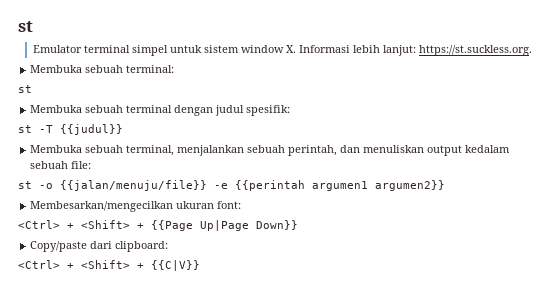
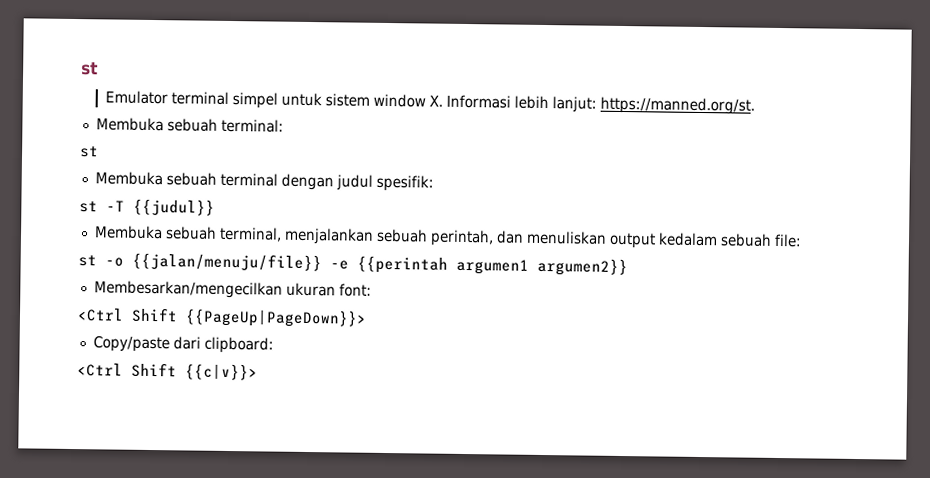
- Emulator terminal simpel untuk sistem window X. Informasi lebih lanjut: https://st.suckless.org.
+ Emulator terminal simpel untuk sistem window X. Informasi lebih lanjut: https://manned.org/st.
- <Ctrl> + <Shift> + {{Page Up|Page Down}}
+ <Ctrl Shift {{PageUp|PageDown}}>
  Copy/paste dari clipboard:
- <Ctrl> + <Shift> + {{C|V}}
+ <Ctrl Shift {{c|v}}>

